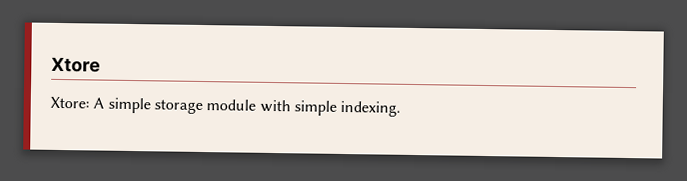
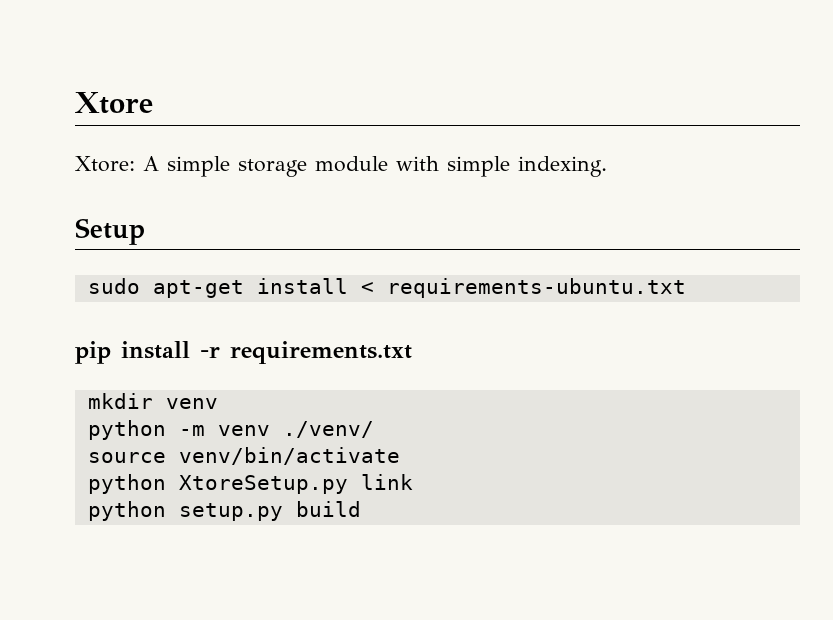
+ Setup
+ sudo apt-get install < requirements-ubuntu.txt
+ pip install -r requirements.txt
+ mkdir venv
+ python -m venv ./venv/
+ source venv/bin/activate
+ python XtoreSetup.py link
+ python setup.py build

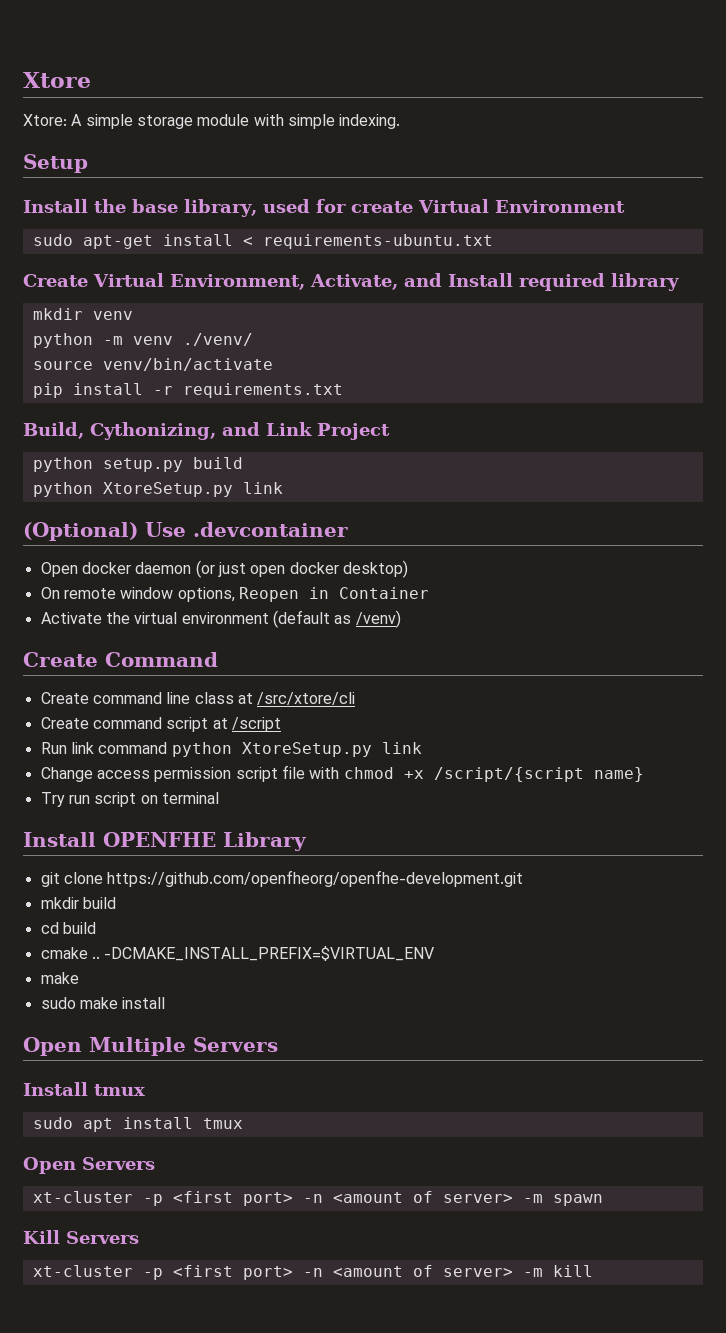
+ Install the base library, used for create Virtual Environment
- pip install -r requirements.txt
+ Create Virtual Environment, Activate, and Install required library
+ pip install -r requirements.txt
+ Build, Cythonizing, and Link Project
+ python setup.py build
  python XtoreSetup.py link
- python setup.py build
+ (Optional) Use .devcontainer
+ Open docker daemon (or just open docker desktop)
+ On remote window options, Reopen in Container
+ Activate the virtual environment (default as /venv)
+ Create Command
+ Create command line class at /src/xtore/cli
+ Create command script at /script
+ Run link command python XtoreSetup.py link
+ Change access permission script file with chmod +x /script/{script name}
+ Try run script on terminal
+ Install OPENFHE Library
+ git clone https://github.com/openfheorg/openfhe-development.git
+ mkdir build
+ cd build
+ cmake .. -DCMAKE_INSTALL_PREFIX=$VIRTUAL_ENV
+ make
+ sudo make install
+ Open Multiple Servers
+ Install tmux
+ sudo apt install tmux
+ Open Servers
+ xt-cluster -p <first port> -n <amount of server> -m spawn
+ Kill Servers
+ xt-cluster -p <first port> -n <amount of server> -m kill

